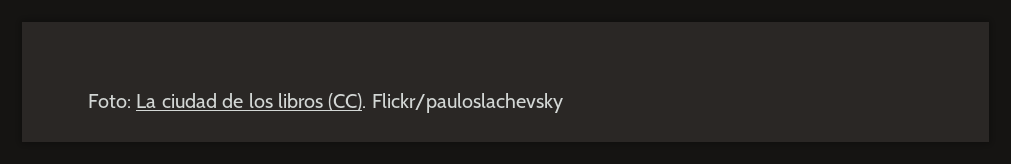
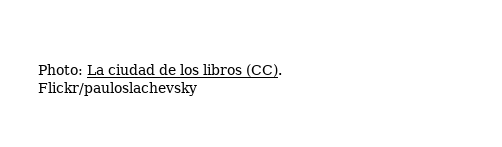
- Foto: La ciudad de los libros (CC). Flickr/pauloslachevsky
+ Photo: La ciudad de los libros (CC). Flickr/pauloslachevsky

